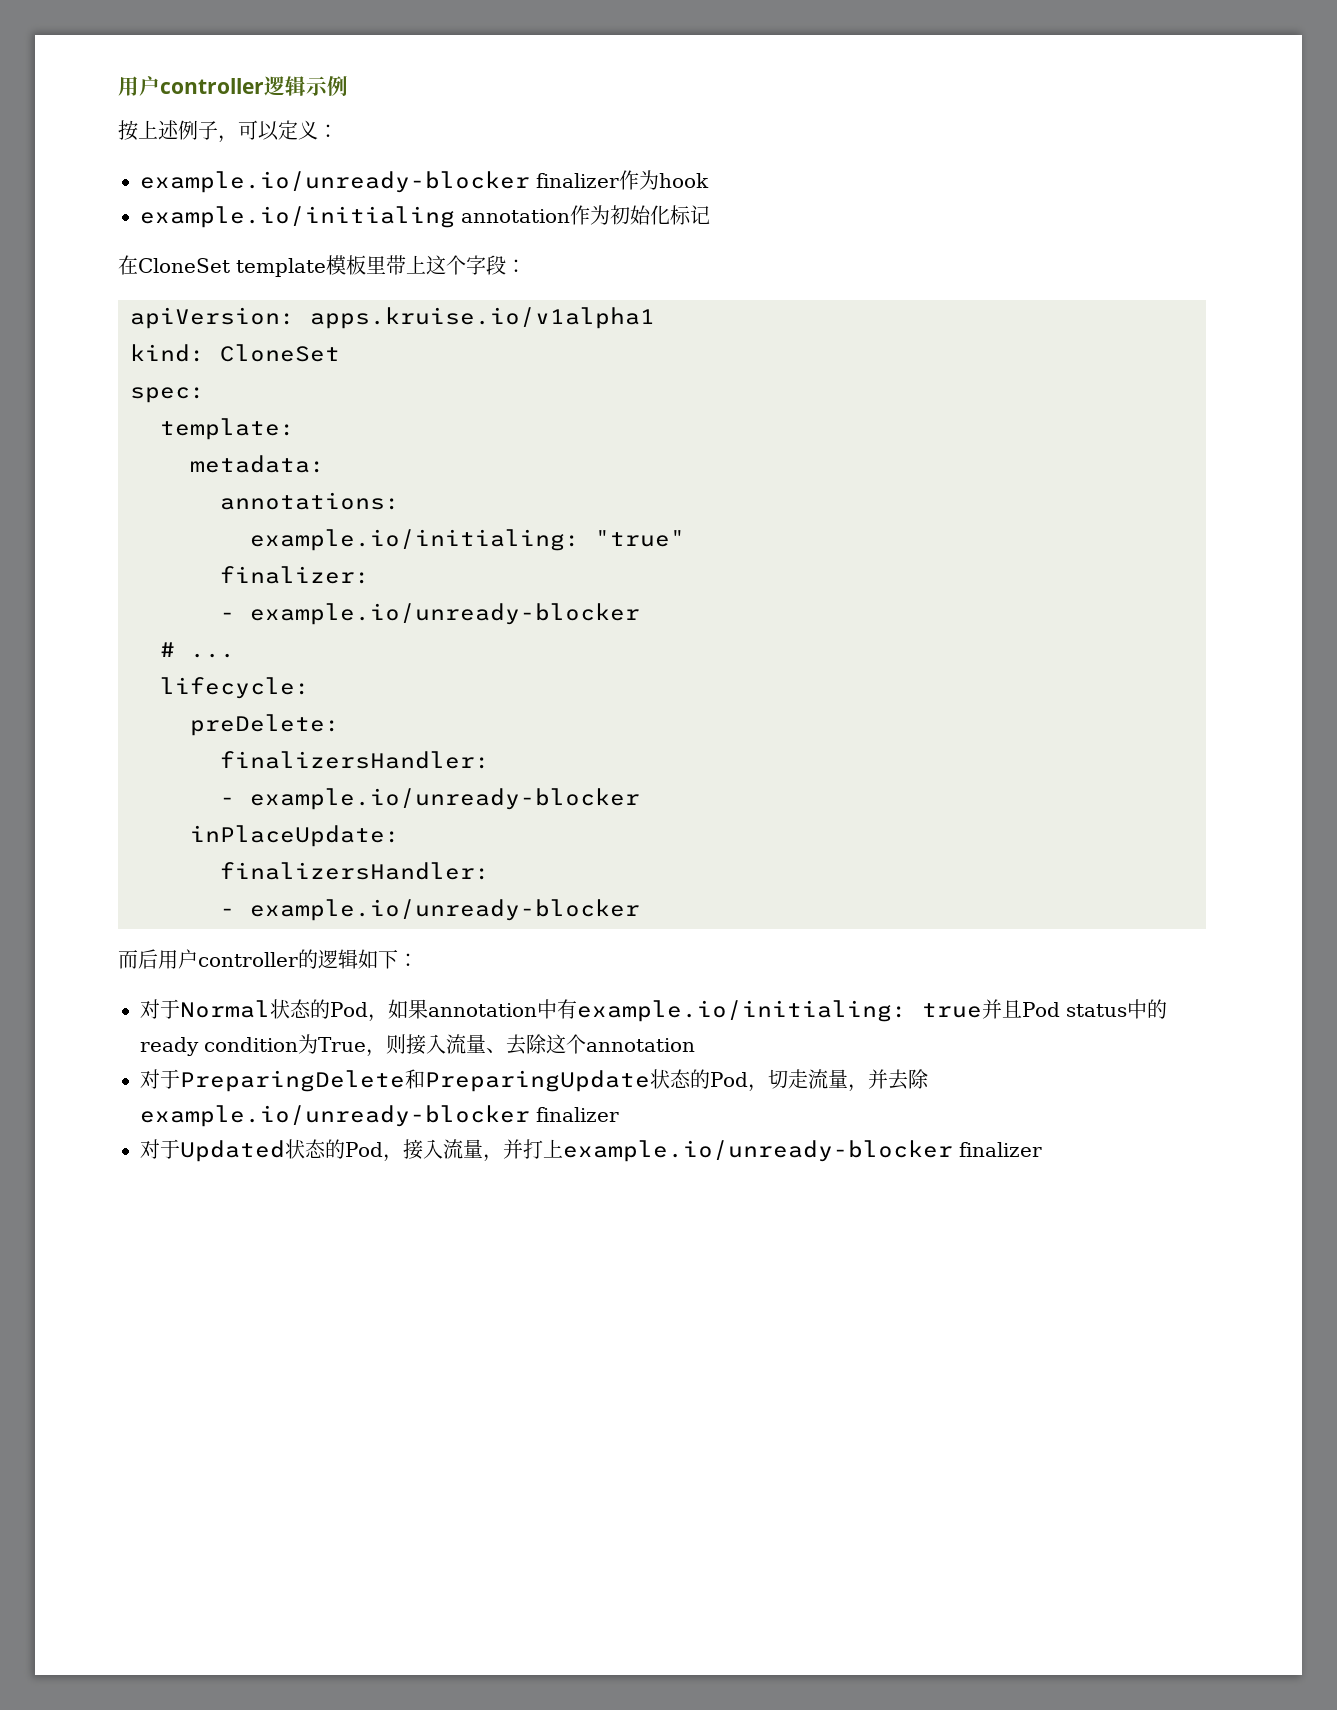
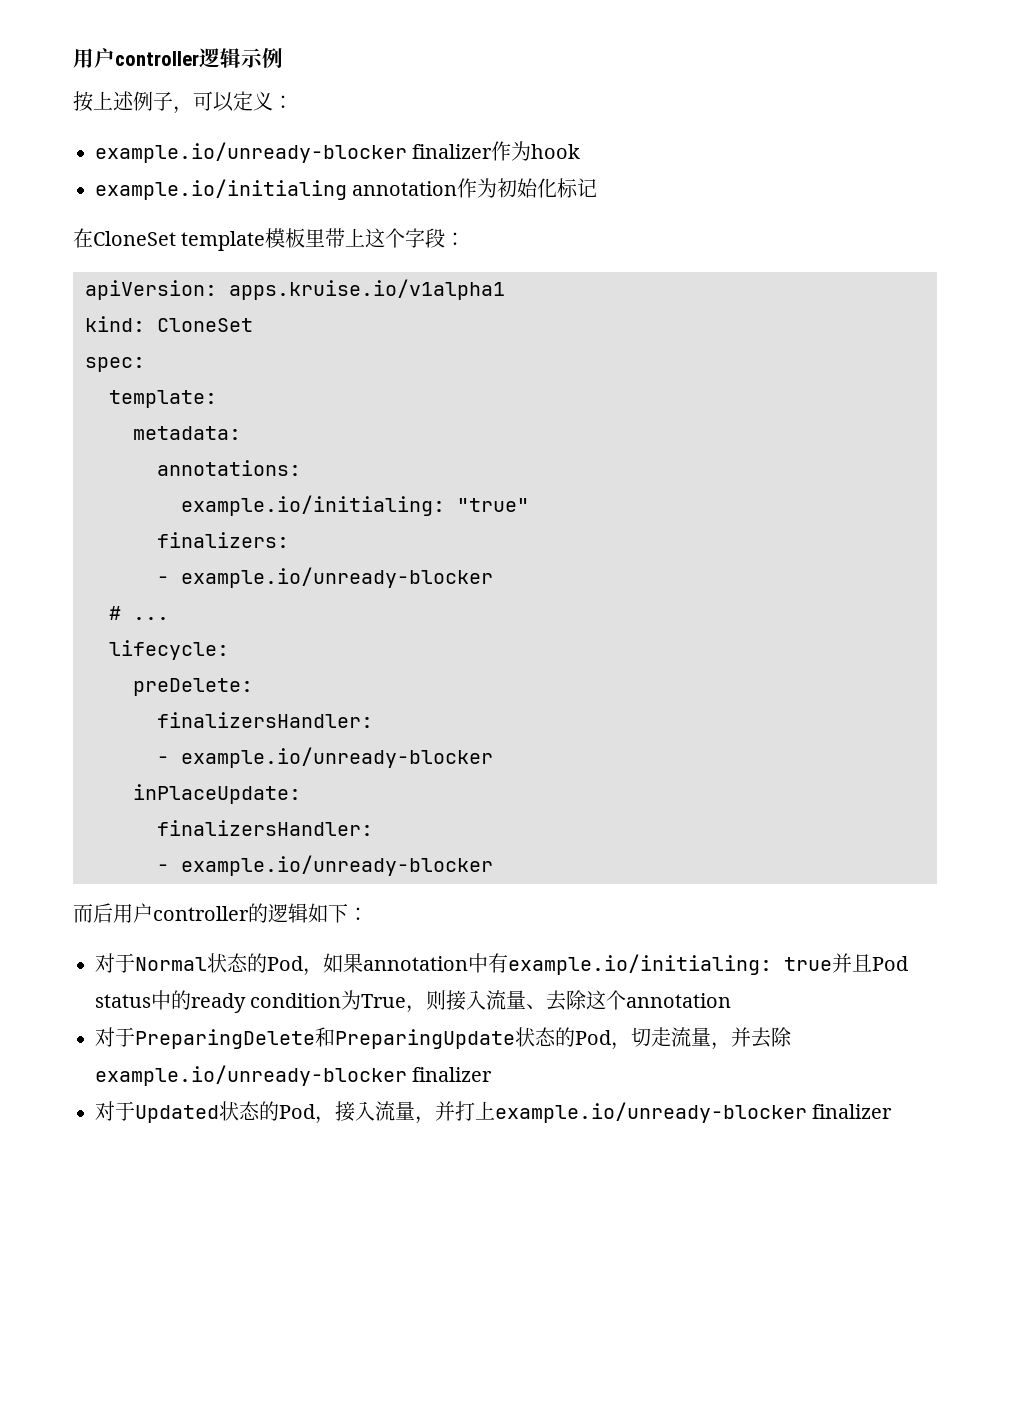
- finalizer:
+ finalizers:

